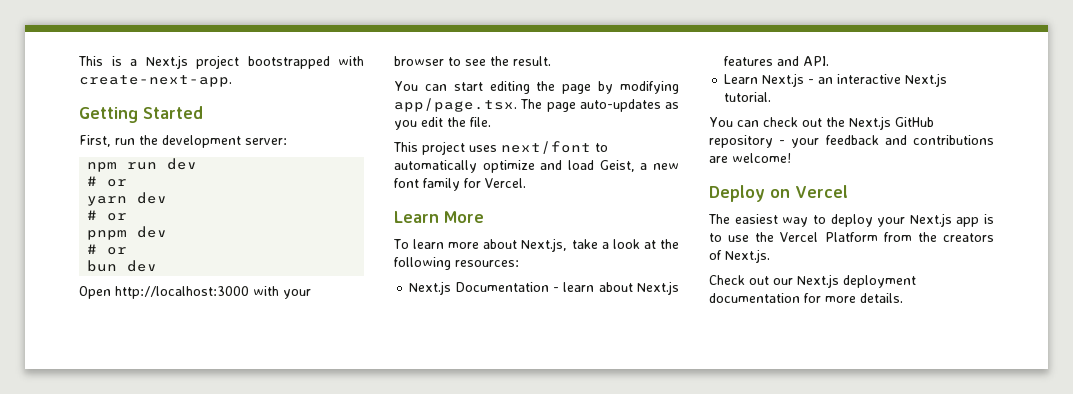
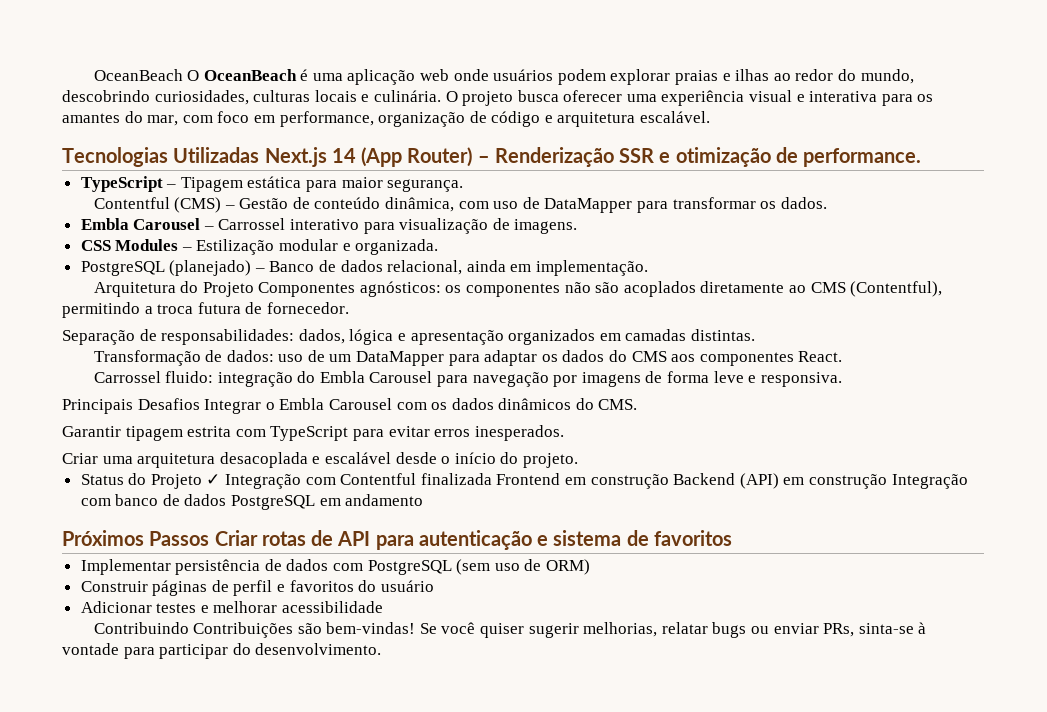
- This is a Next.js project bootstrapped with create-next-app.
- Getting Started
- First, run the development server:
- npm run dev
- # or
- yarn dev
- # or
- pnpm dev
- # or
- bun dev
- Open http://localhost:3000 with your browser to see the result.
- You can start editing the page by modifying app/page.tsx. The page auto-updates as you edit the file.
- This project uses next/font to automatically optimize and load Geist, a new font family for Vercel.
- Learn More
- To learn more about Next.js, take a look at the following resources:
- Next.js Documentation - learn about Next.js features and API.
- Learn Next.js - an interactive Next.js tutorial.
- You can check out the Next.js GitHub repository - your feedback and contributions are welcome!
- Deploy on Vercel
- The easiest way to deploy your Next.js app is to use the Vercel Platform from the creators of Next.js.
- Check out our Next.js deployment documentation for more details.
+ OceanBeach O OceanBeach é uma aplicação web onde usuários podem explorar praias e ilhas ao redor do mundo, descobrindo curiosidades, culturas locais e culinária. O projeto busca oferecer uma experiência visual e interativa para os amantes do mar, com foco em performance, organização de código e arquitetura escalável.
+ Tecnologias Utilizadas Next.js 14 (App Router) – Renderização SSR e otimização de performance.
+ TypeScript – Tipagem estática para maior segurança.
+ Contentful (CMS) – Gestão de conteúdo dinâmica, com uso de DataMapper para transformar os dados.
+ Embla Carousel – Carrossel interativo para visualização de imagens.
+ CSS Modules – Estilização modular e organizada.
+ PostgreSQL (planejado) – Banco de dados relacional, ainda em implementação.
+ Arquitetura do Projeto Componentes agnósticos: os componentes não são acoplados diretamente ao CMS (Contentful), permitindo a troca futura de fornecedor.
+ Separação de responsabilidades: dados, lógica e apresentação organizados em camadas distintas.
+ Transformação de dados: uso de um DataMapper para adaptar os dados do CMS aos componentes React.
+ Carrossel fluido: integração do Embla Carousel para navegação por imagens de forma leve e responsiva.
+ Principais Desafios Integrar o Embla Carousel com os dados dinâmicos do CMS.
+ Garantir tipagem estrita com TypeScript para evitar erros inesperados.
+ Criar uma arquitetura desacoplada e escalável desde o início do projeto.
+ Status do Projeto ✓ Integração com Contentful finalizada Frontend em construção Backend (API) em construção Integração com banco de dados PostgreSQL em andamento
+ Próximos Passos Criar rotas de API para autenticação e sistema de favoritos
+ Implementar persistência de dados com PostgreSQL (sem uso de ORM)
+ Construir páginas de perfil e favoritos do usuário
+ Adicionar testes e melhorar acessibilidade
+ Contribuindo Contribuições são bem-vindas! Se você quiser sugerir melhorias, relatar bugs ou enviar PRs, sinta-se à vontade para participar do desenvolvimento.

